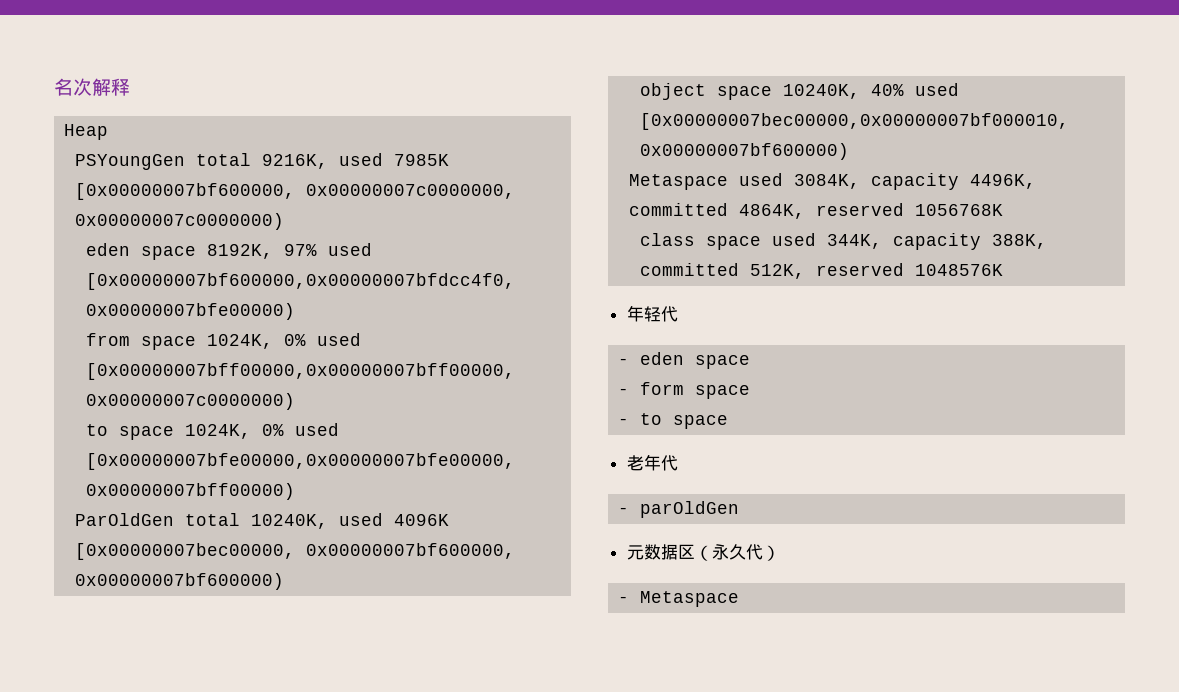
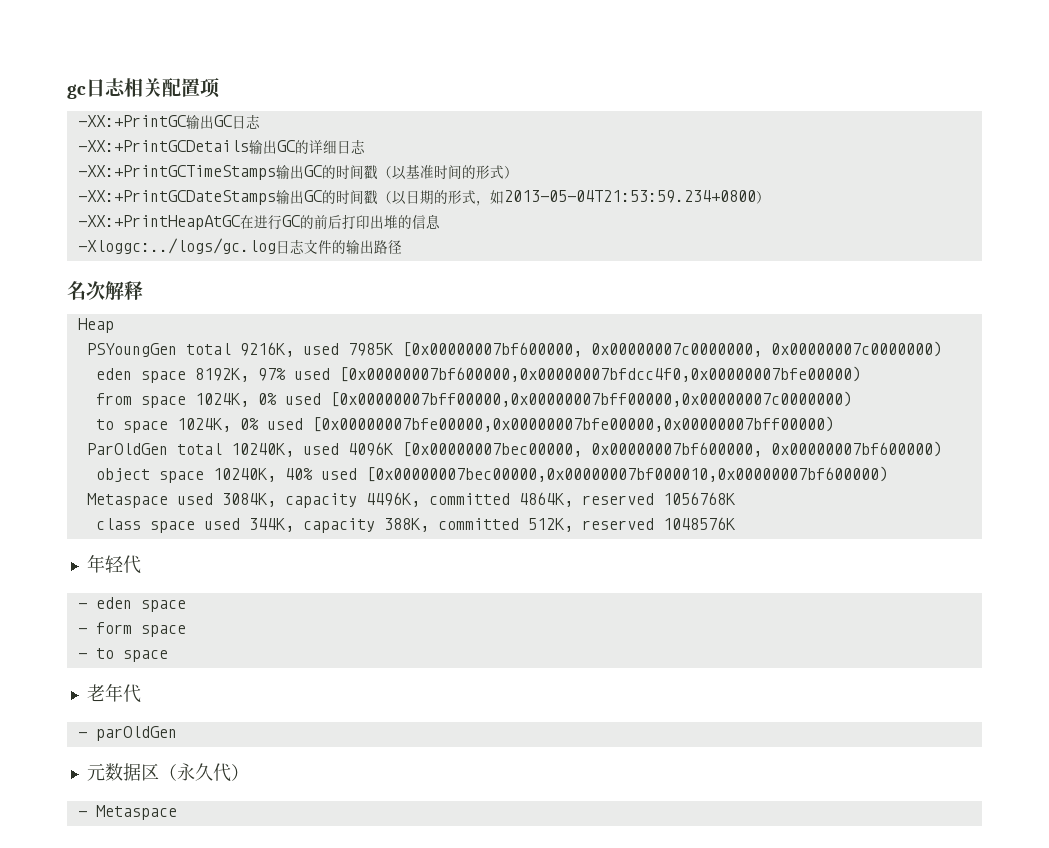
+ gc日志相关配置项
+ -XX:+PrintGC输出GC日志
+ -XX:+PrintGCDetails输出GC的详细日志
+ -XX:+PrintGCTimeStamps输出GC的时间戳（以基准时间的形式）
+ -XX:+PrintGCDateStamps输出GC的时间戳（以日期的形式，如2013-05-04T21:53:59.234+0800）
+ -XX:+PrintHeapAtGC在进行GC的前后打印出堆的信息
+ -Xloggc:../logs/gc.log日志文件的输出路径

